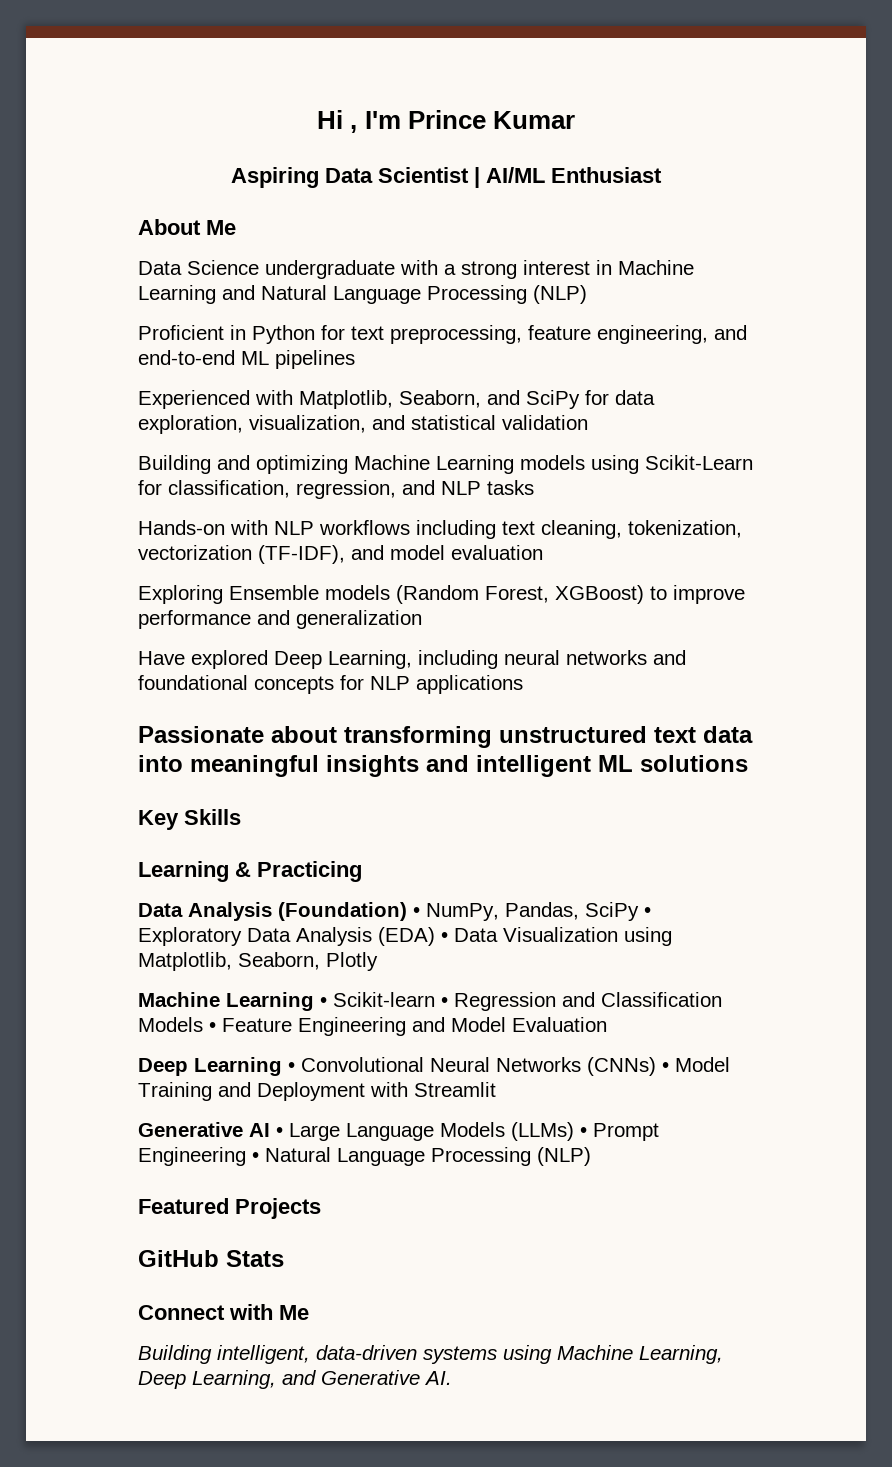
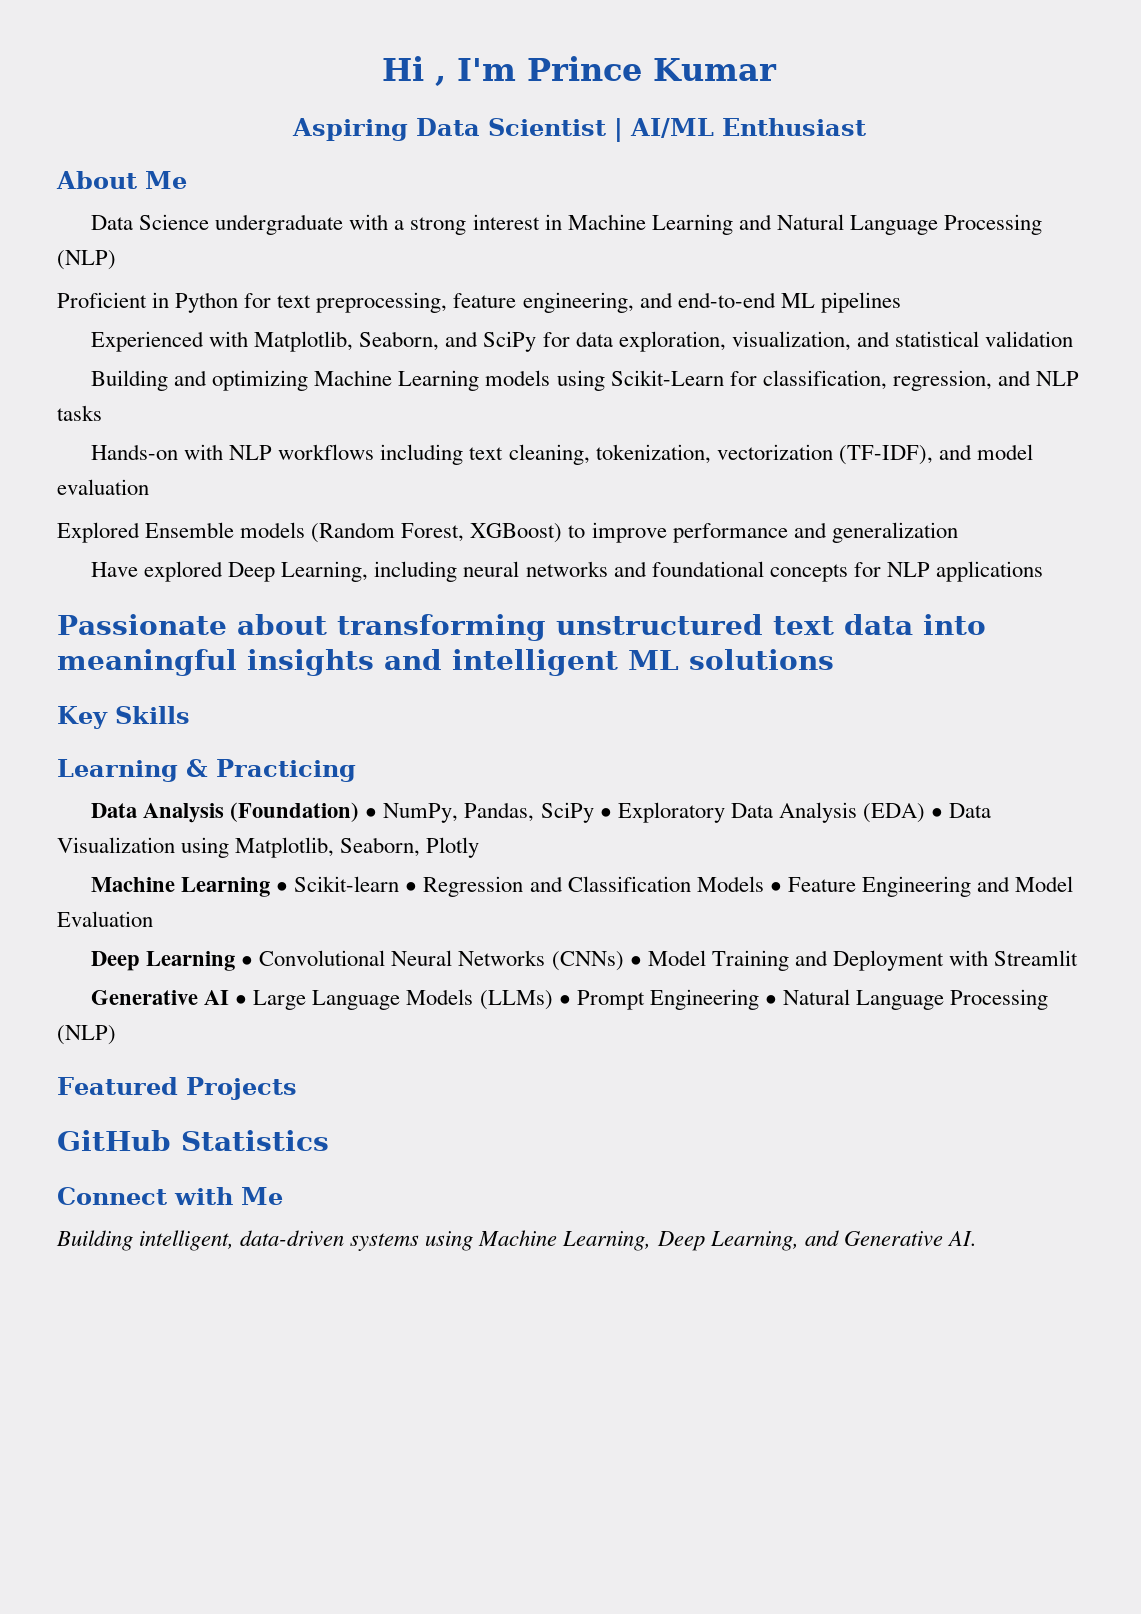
- Exploring Ensemble models (Random Forest, XGBoost) to improve performance and generalization
+ Explored Ensemble models (Random Forest, XGBoost) to improve performance and generalization
- GitHub Stats
+ GitHub Statistics

